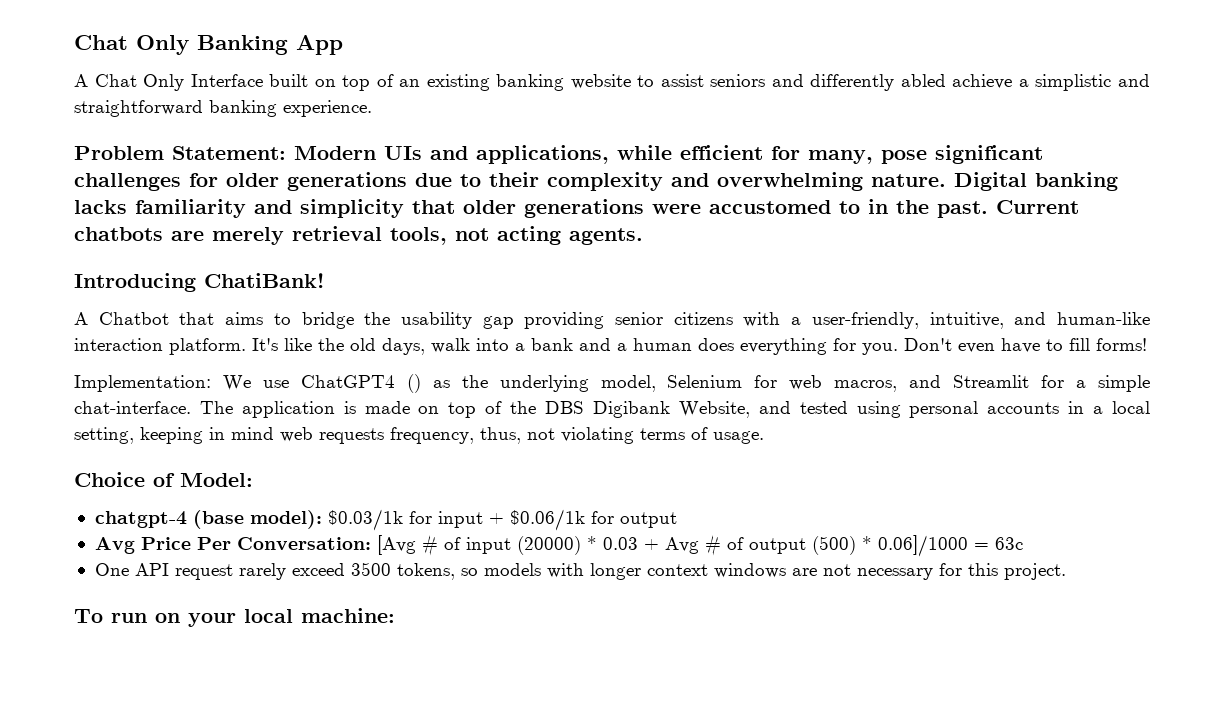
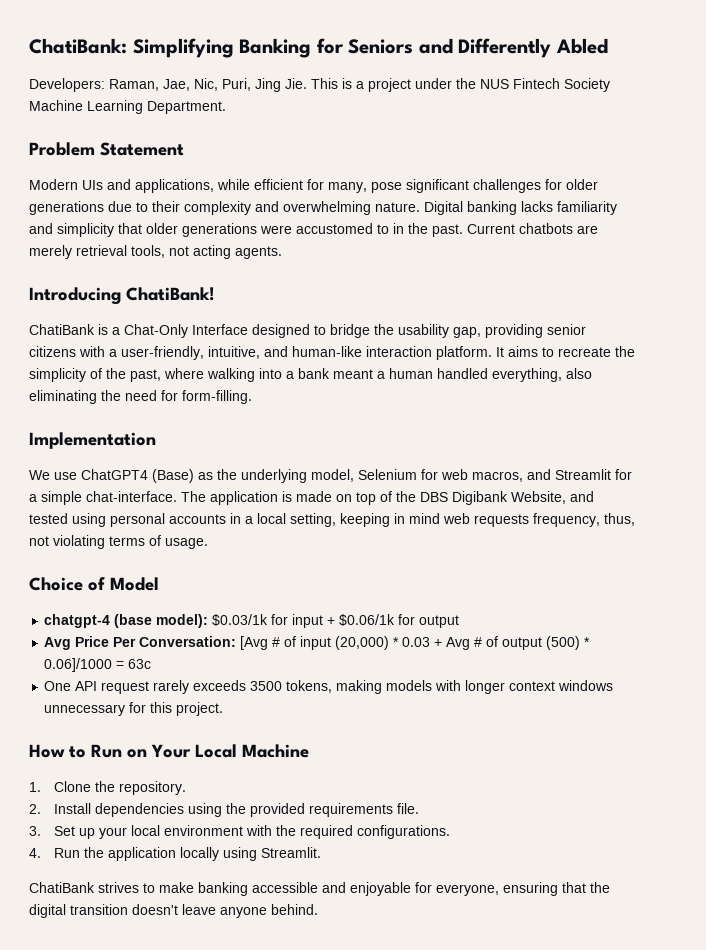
- Chat Only Banking App
- A Chat Only Interface built on top of an existing banking website to assist seniors and differently abled achieve a simplistic and straightforward banking experience.
+ ChatiBank: Simplifying Banking for Seniors and Differently Abled
+ Developers: Raman, Jae, Nic, Puri, Jing Jie. This is a project under the NUS Fintech Society Machine Learning Department.
- Problem Statement: Modern UIs and applications, while efficient for many, pose significant challenges for older generations due to their complexity and overwhelming nature.
+ Problem Statement
+ Modern UIs and applications, while efficient for many, pose significant challenges for older generations due to their complexity and overwhelming nature.
- A Chatbot that aims to bridge the usability gap providing senior citizens with a user-friendly, intuitive, and human-like interaction platform.
+ ChatiBank is a Chat-Only Interface designed to bridge the usability gap, providing senior citizens with a user-friendly, intuitive, and human-like interaction platform.
- It's like the old days, walk into a bank and a human does everything for you. Don't even have to fill forms!
- Implementation: We use ChatGPT4 () as the underlying model, Selenium for web macros, and Streamlit for a simple chat-interface.
+ It aims to recreate the simplicity of the past, where walking into a bank meant a human handled everything, also eliminating the need for form-filling.
+ Implementation
+ We use ChatGPT4 (Base) as the underlying model, Selenium for web macros, and Streamlit for a simple chat-interface.
- Choice of Model:
+ Choice of Model
- Avg Price Per Conversation: [Avg # of input (20000) * 0.03 + Avg # of output (500) * 0.06]/1000 = 63c
+ Avg Price Per Conversation: [Avg # of input (20,000) * 0.03 + Avg # of output (500) * 0.06]/1000 = 63c
- One API request rarely exceed 3500 tokens, so models with longer context windows are not necessary for this project.
+ One API request rarely exceeds 3500 tokens, making models with longer context windows unnecessary for this project.
- To run on your local machine:
+ How to Run on Your Local Machine
+ 1. Clone the repository.
+ 2. Install dependencies using the provided requirements file.
+ 3. Set up your local environment with the required configurations.
+ 4. Run the application locally using Streamlit.
+ ChatiBank strives to make banking accessible and enjoyable for everyone, ensuring that the digital transition doesn't leave anyone behind.

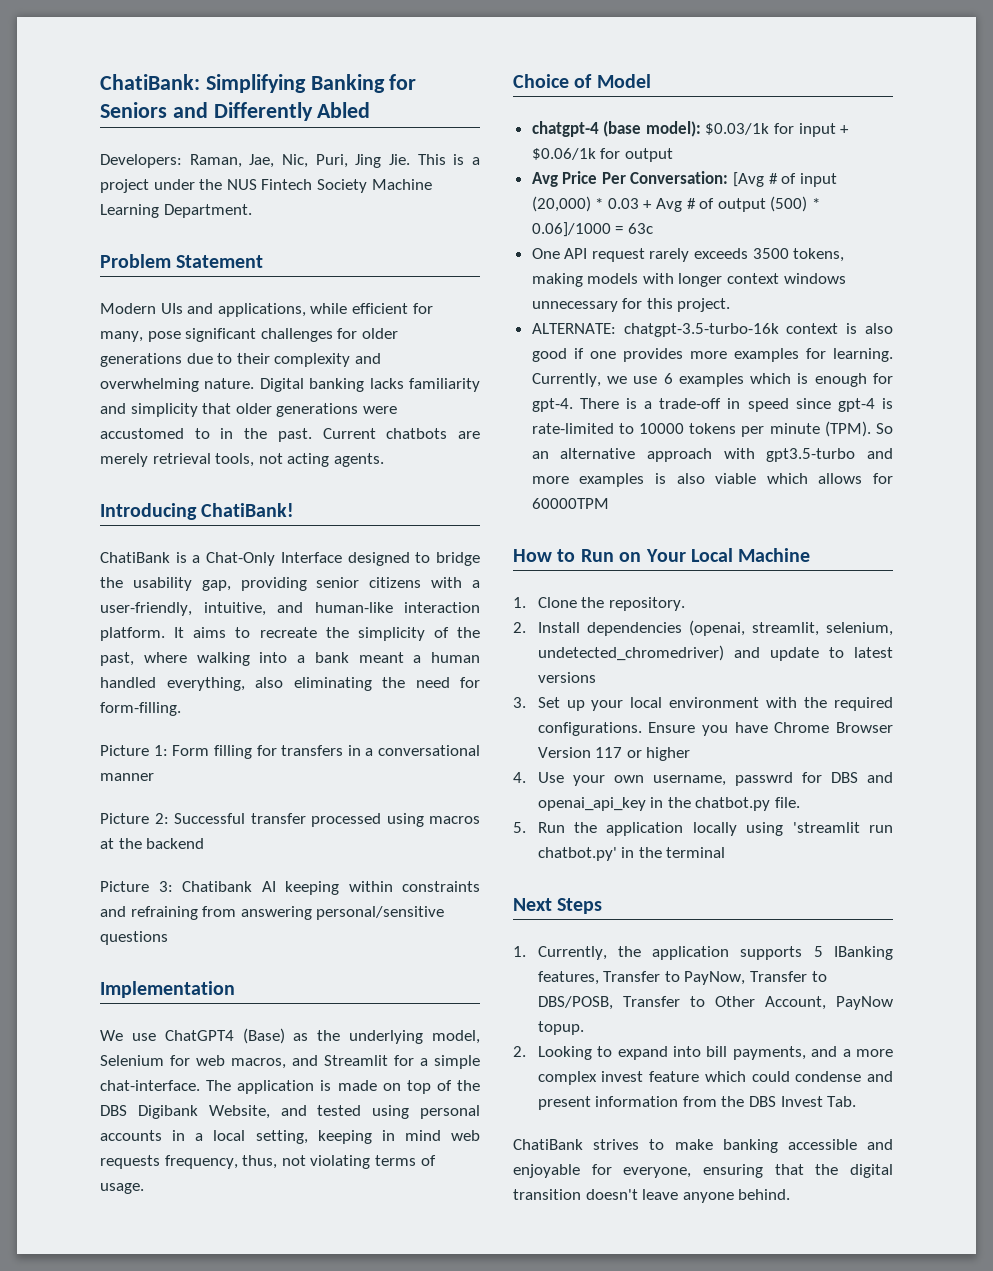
+ Picture 1: Form filling for transfers in a conversational manner
+ Picture 2: Successful transfer processed using macros at the backend
+ Picture 3: Chatibank AI keeping within constraints and refraining from answering personal/sensitive questions
+ ALTERNATE: chatgpt-3.5-turbo-16k context is also good if one provides more examples for learning. Currently, we use 6 examples which is enough for gpt-4. There is a trade-off in speed since gpt-4 is rate-limited to 10000 tokens per minute (TPM). So an alternative approach with gpt3.5-turbo and more examples is also viable which allows for 60000TPM
- 2. Install dependencies using the provided requirements file.
+ 2. Install dependencies (openai, streamlit, selenium, undetected_chromedriver) and update to latest versions
- 3. Set up your local environment with the required configurations.
- 4. Run the application locally using Streamlit.
+ 3. Set up your local environment with the required configurations. Ensure you have Chrome Browser Version 117 or higher
+ 4. Use your own username, passwrd for DBS and openai_api_key in the chatbot.py file.
+ 5. Run the application locally using 'streamlit run chatbot.py' in the terminal
+ Next Steps
+ 1. Currently, the application supports 5 IBanking features, Transfer to PayNow, Transfer to DBS/POSB, Transfer to Other Account, PayNow topup.
+ 2. Looking to expand into bill payments, and a more complex invest feature which could condense and present information from the DBS Invest Tab.

